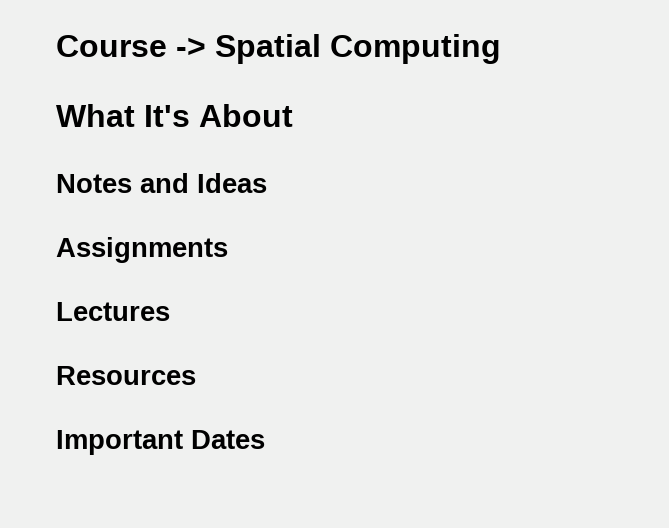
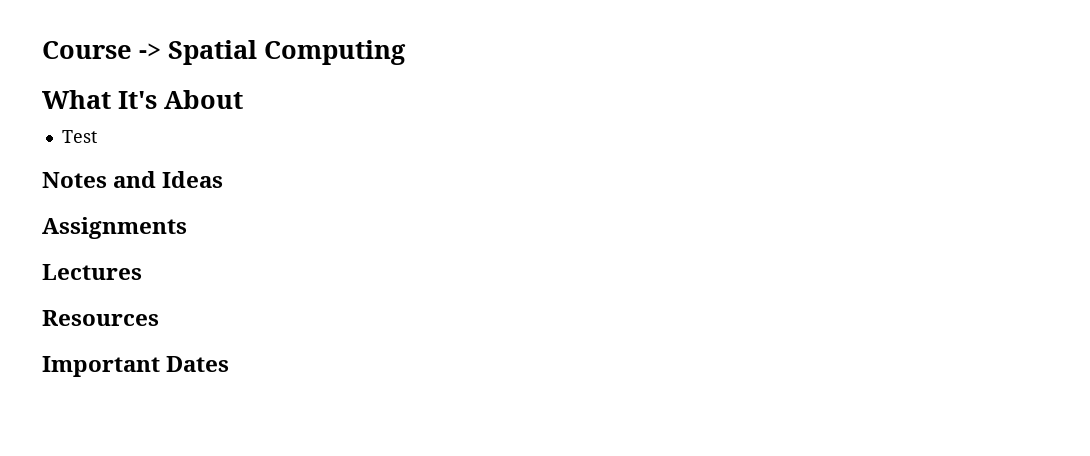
+ Test

